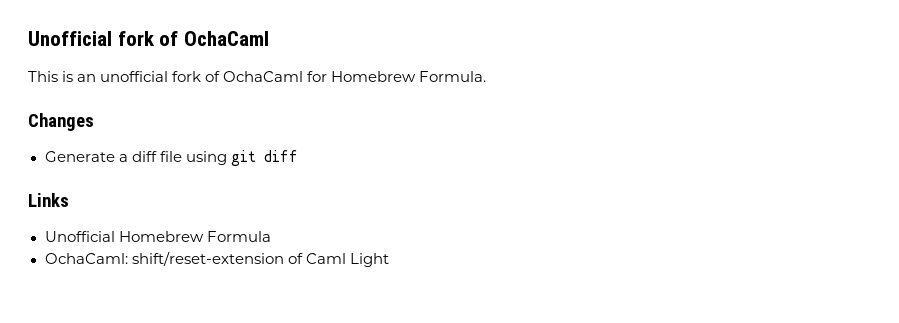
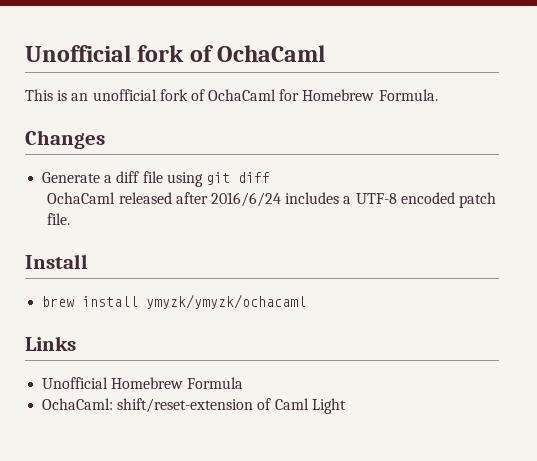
+ OchaCaml released after 2016/6/24 includes a UTF-8 encoded patch file.
+ Install
+ brew install ymyzk/ymyzk/ochacaml

